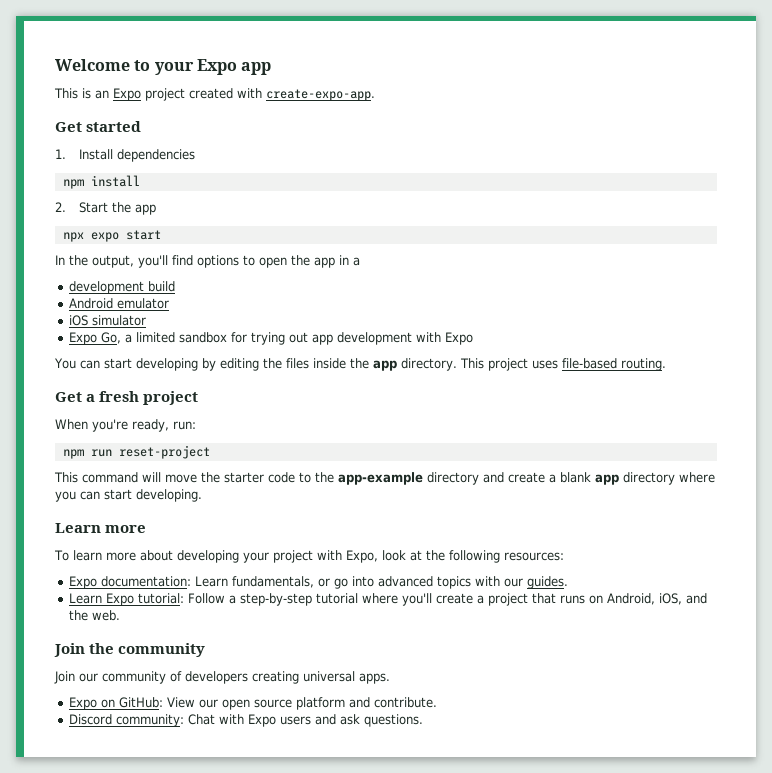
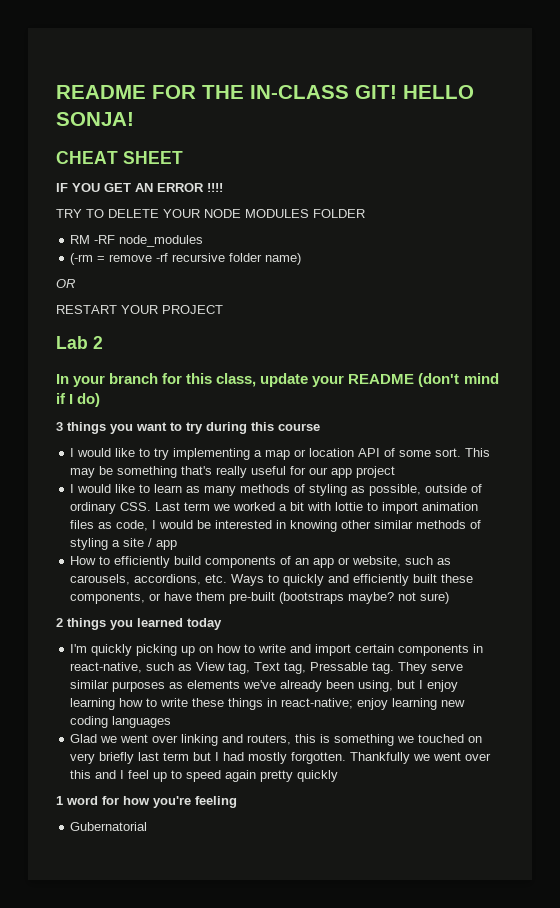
- Welcome to your Expo app
- This is an Expo project created with create-expo-app.
- Get started
- 1. Install dependencies
- npm install
- 2. Start the app
- npx expo start
- In the output, you'll find options to open the app in a
- development build
- Android emulator
- iOS simulator
- Expo Go, a limited sandbox for trying out app development with Expo
- You can start developing by editing the files inside the app directory. This project uses file-based routing.
- Get a fresh project
- When you're ready, run:
- npm run reset-project
- This command will move the starter code to the app-example directory and create a blank app directory where you can start developing.
- Learn more
- To learn more about developing your project with Expo, look at the following resources:
- Expo documentation: Learn fundamentals, or go into advanced topics with our guides.
- Learn Expo tutorial: Follow a step-by-step tutorial where you'll create a project that runs on Android, iOS, and the web.
- Join the community
- Join our community of developers creating universal apps.
- Expo on GitHub: View our open source platform and contribute.
- Discord community: Chat with Expo users and ask questions.
+ README FOR THE IN-CLASS GIT! HELLO SONJA!
+ CHEAT SHEET
+ IF YOU GET AN ERROR !!!!
+ TRY TO DELETE YOUR NODE MODULES FOLDER
+ RM -RF node_modules
+ (-rm = remove -rf recursive folder name)
+ OR
+ RESTART YOUR PROJECT
+ Lab 2
+ In your branch for this class, update your README (don't mind if I do)
+ 3 things you want to try during this course
+ I would like to try implementing a map or location API of some sort. This may be something that's really useful for our app project
+ I would like to learn as many methods of styling as possible, outside of ordinary CSS. Last term we worked a bit with lottie to import animation files as code, I would be interested in knowing other similar methods of styling a site / app
+ How to efficiently build components of an app or website, such as carousels, accordions, etc. Ways to quickly and efficiently built these components, or have them pre-built (bootstraps maybe? not sure)
+ 2 things you learned today
+ I'm quickly picking up on how to write and import certain components in react-native, such as View tag, Text tag, Pressable tag. They serve similar purposes as elements we've already been using, but I enjoy learning how to write these things in react-native; enjoy learning new coding languages
+ Glad we went over linking and routers, this is something we touched on very briefly last term but I had mostly forgotten. Thankfully we went over this and I feel up to speed again pretty quickly
+ 1 word for how you're feeling
+ Gubernatorial

